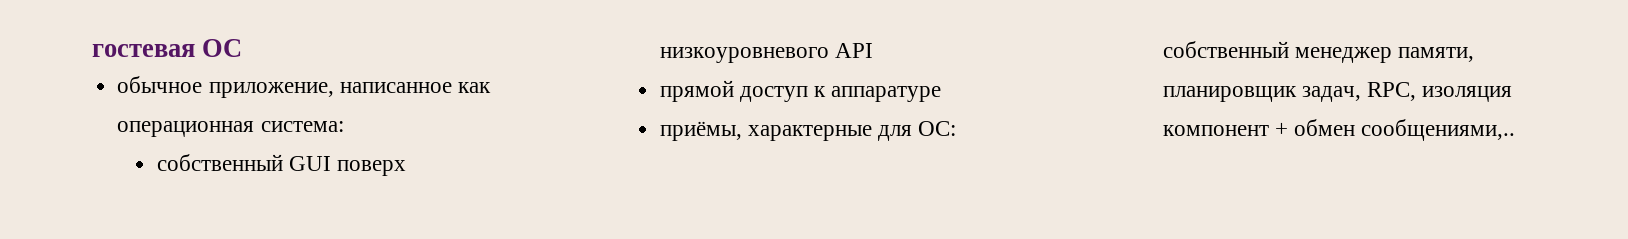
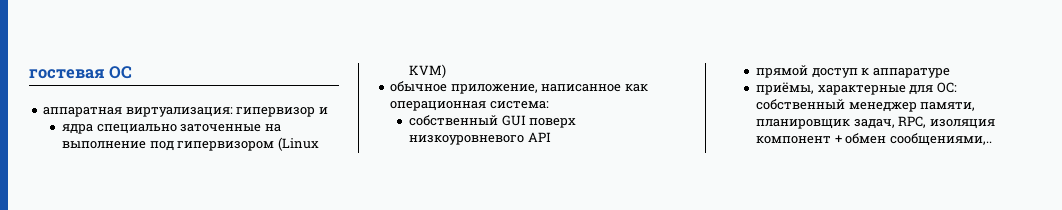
+ аппаратная виртуализация: гипервизор и
+ ядра специально заточенные на выполнение под гипервизором (Linux KVM)

